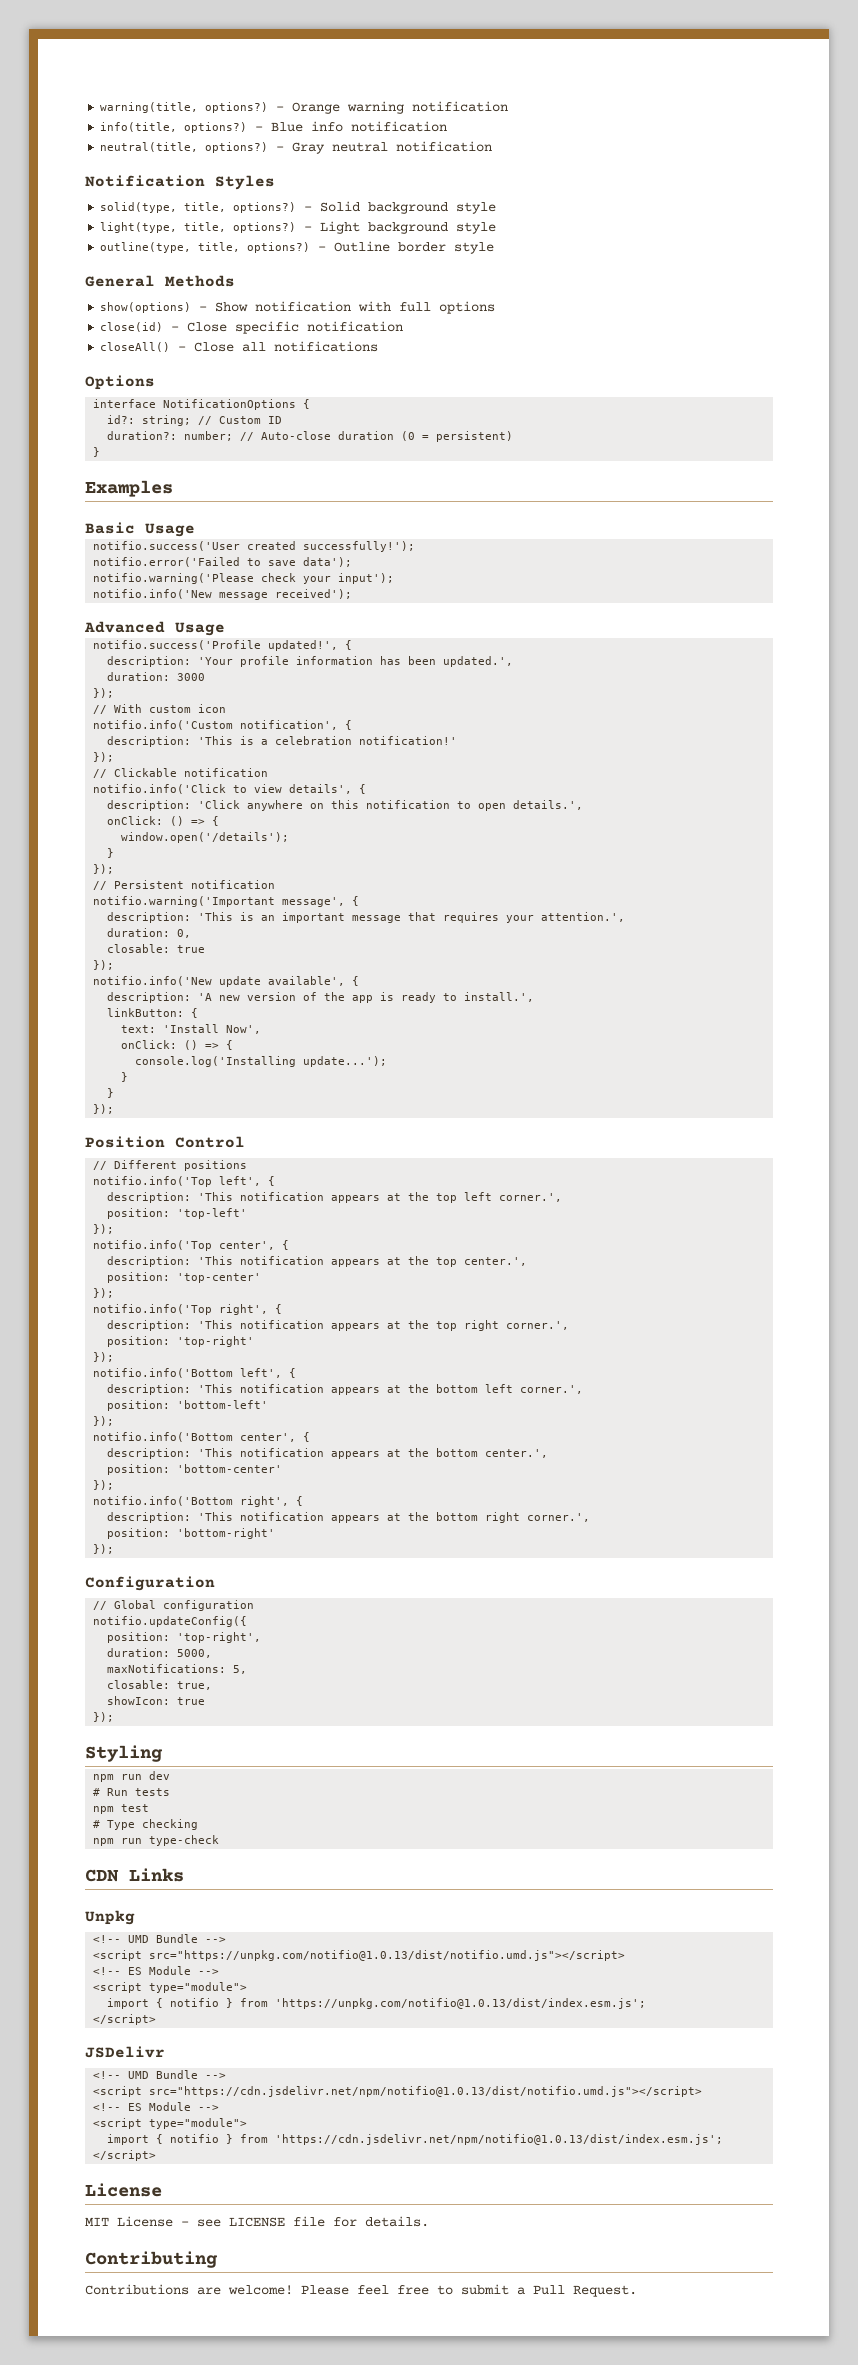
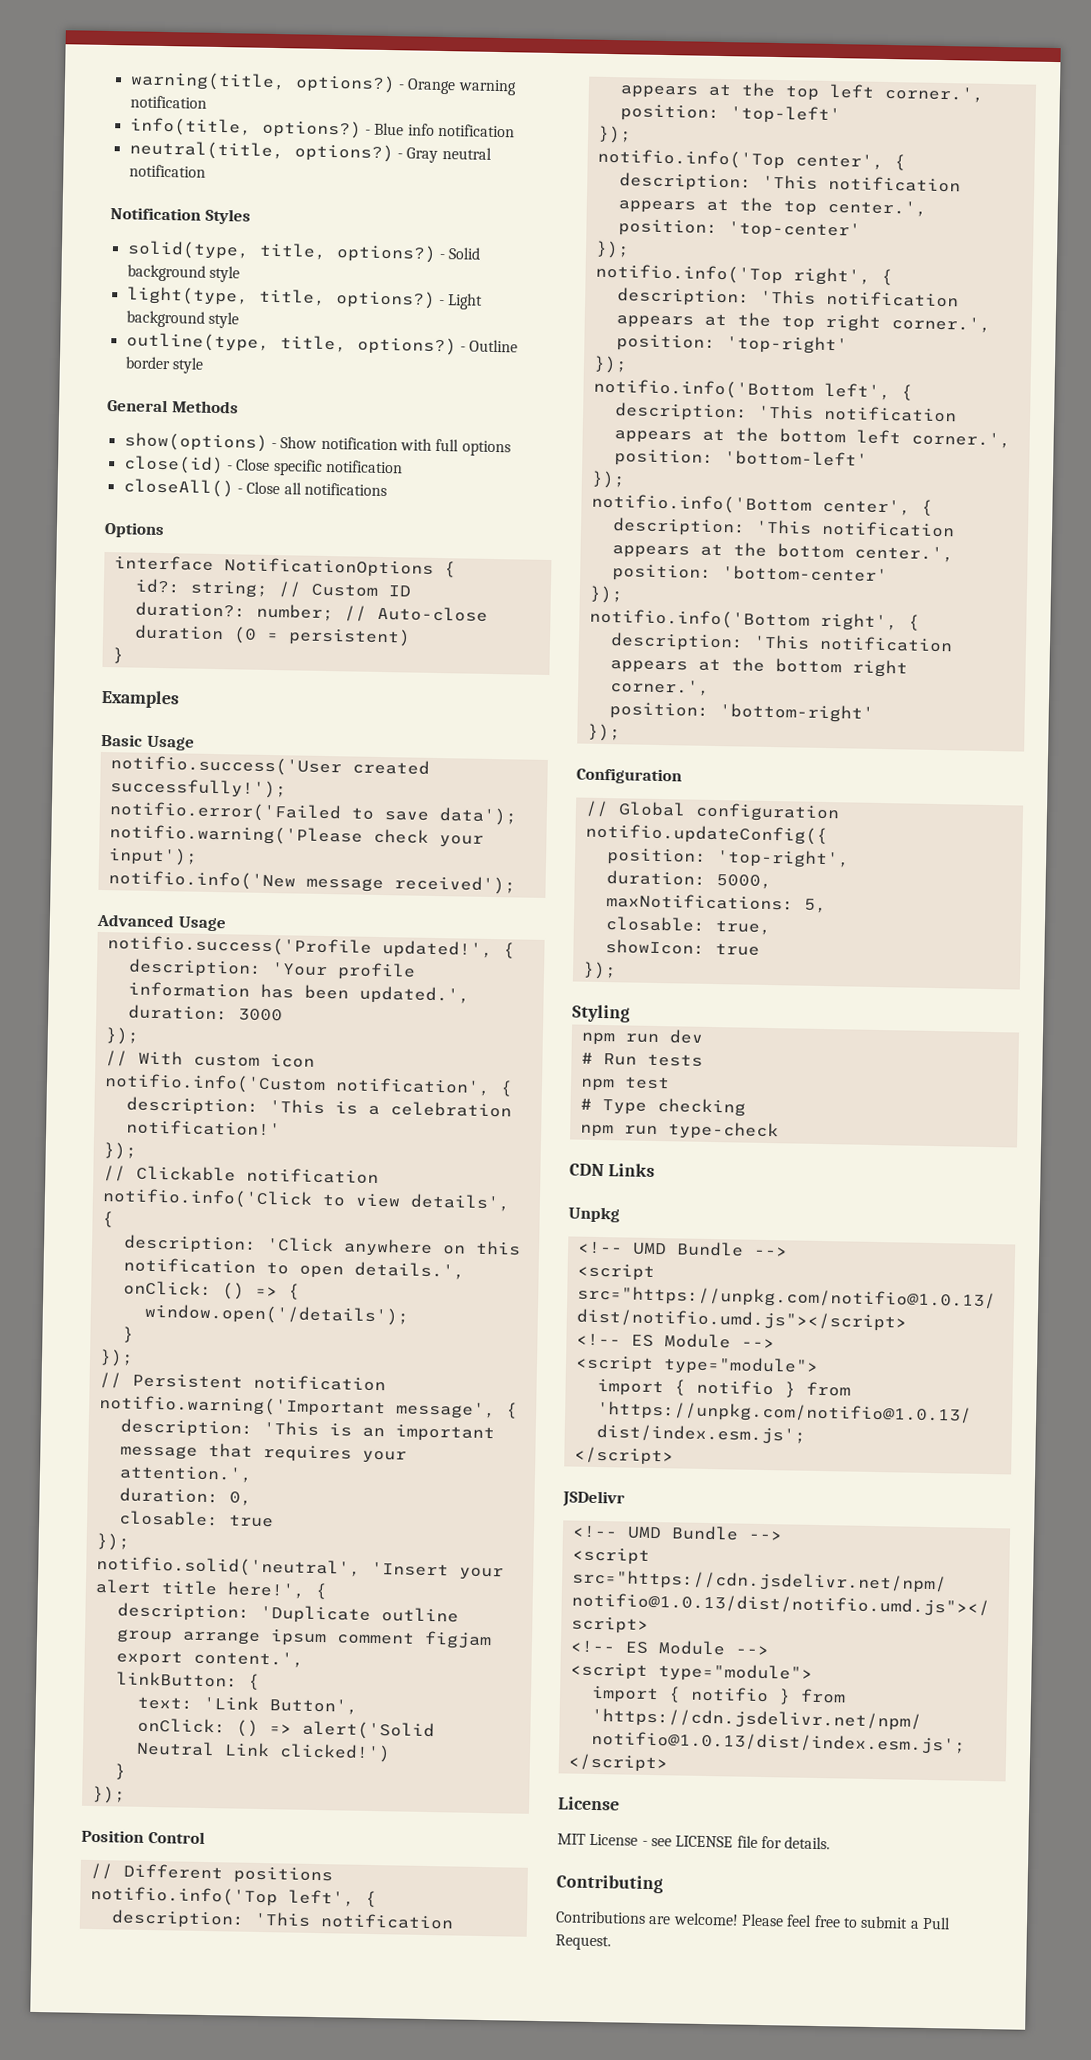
- notifio.info('New update available', {
- description: 'A new version of the app is ready to install.',
+ notifio.solid('neutral', 'Insert your alert title here!', {
+ description: 'Duplicate outline group arrange ipsum comment figjam export content.',
- text: 'Install Now',
- onClick: () => {
- console.log('Installing update...');
- }
+ text: 'Link Button',
+ onClick: () => alert('Solid Neutral Link clicked!')

